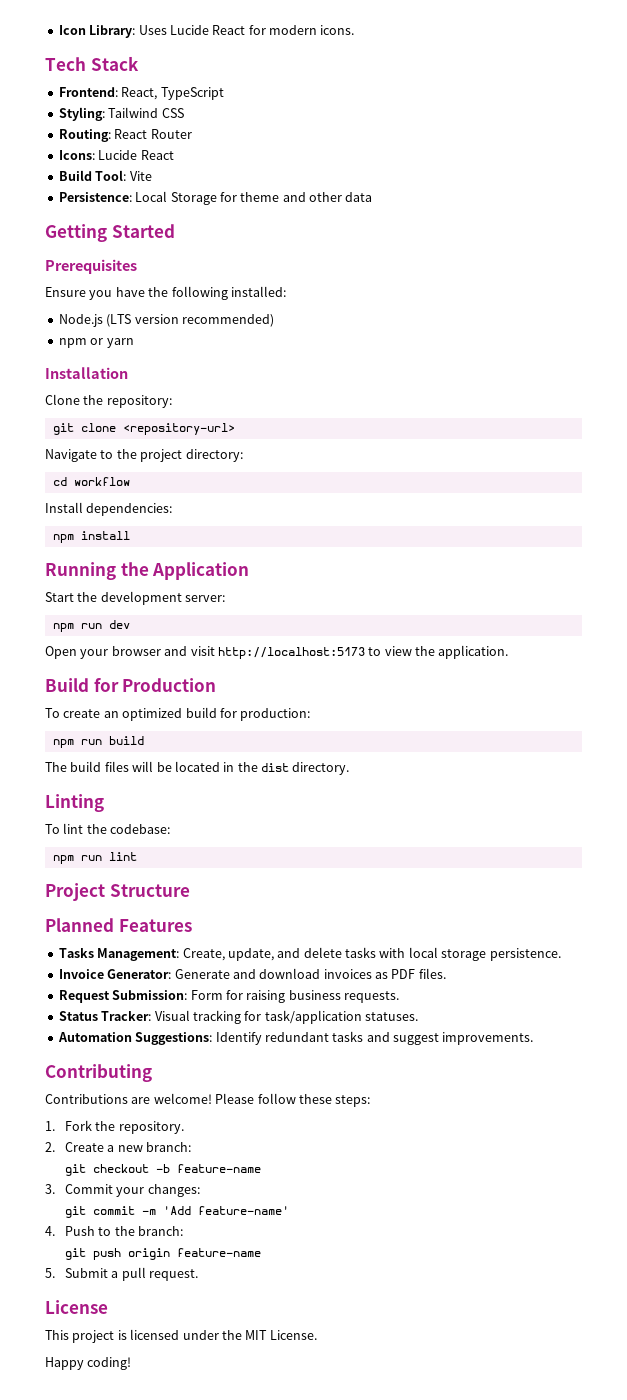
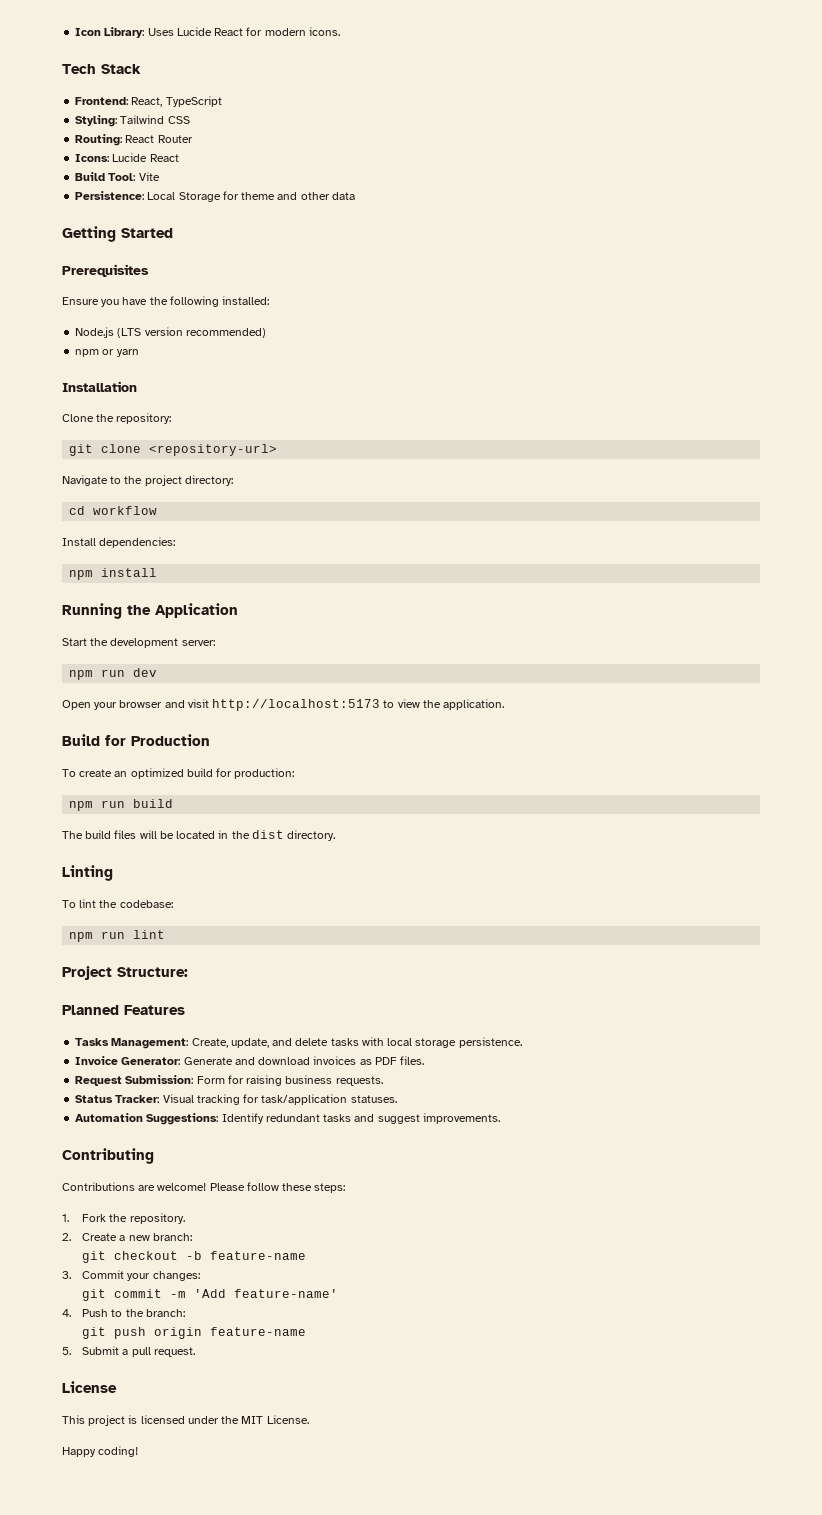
- Project Structure
+ Project Structure:

